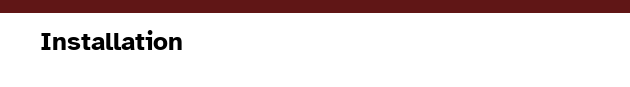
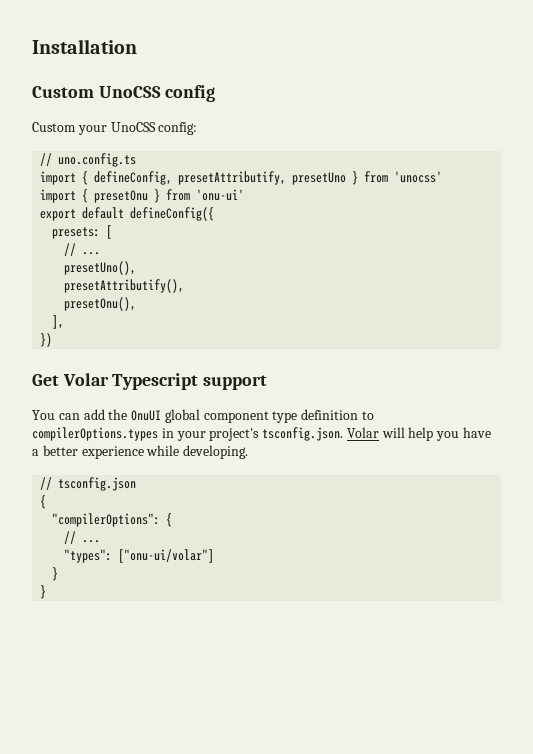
+ Custom UnoCSS config
+ Custom your UnoCSS config:
+ // uno.config.ts
+ import { defineConfig, presetAttributify, presetUno } from 'unocss'
+ import { presetOnu } from 'onu-ui'
+ export default defineConfig({
+ presets: [
+ // ...
+ presetUno(),
+ presetAttributify(),
+ presetOnu(),
+ ],
+ })
+ Get Volar Typescript support
+ You can add the OnuUI global component type definition to compilerOptions.types in your project's tsconfig.json. Volar will help you have a better experience while developing.
+ // tsconfig.json
+ {
+ "compilerOptions": {
+ // ...
+ "types": ["onu-ui/volar"]
+ }
+ }

